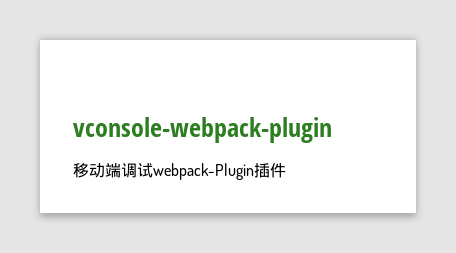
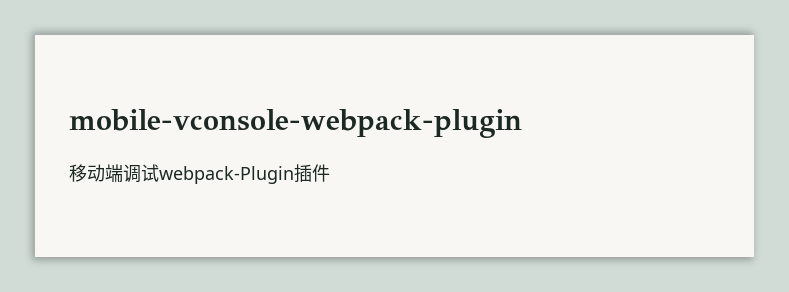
- vconsole-webpack-plugin
+ mobile-vconsole-webpack-plugin

